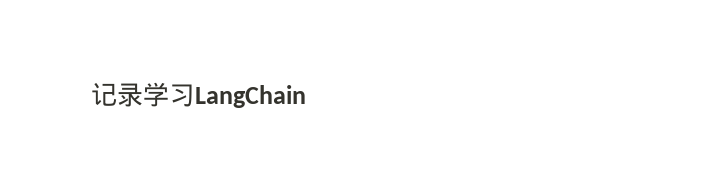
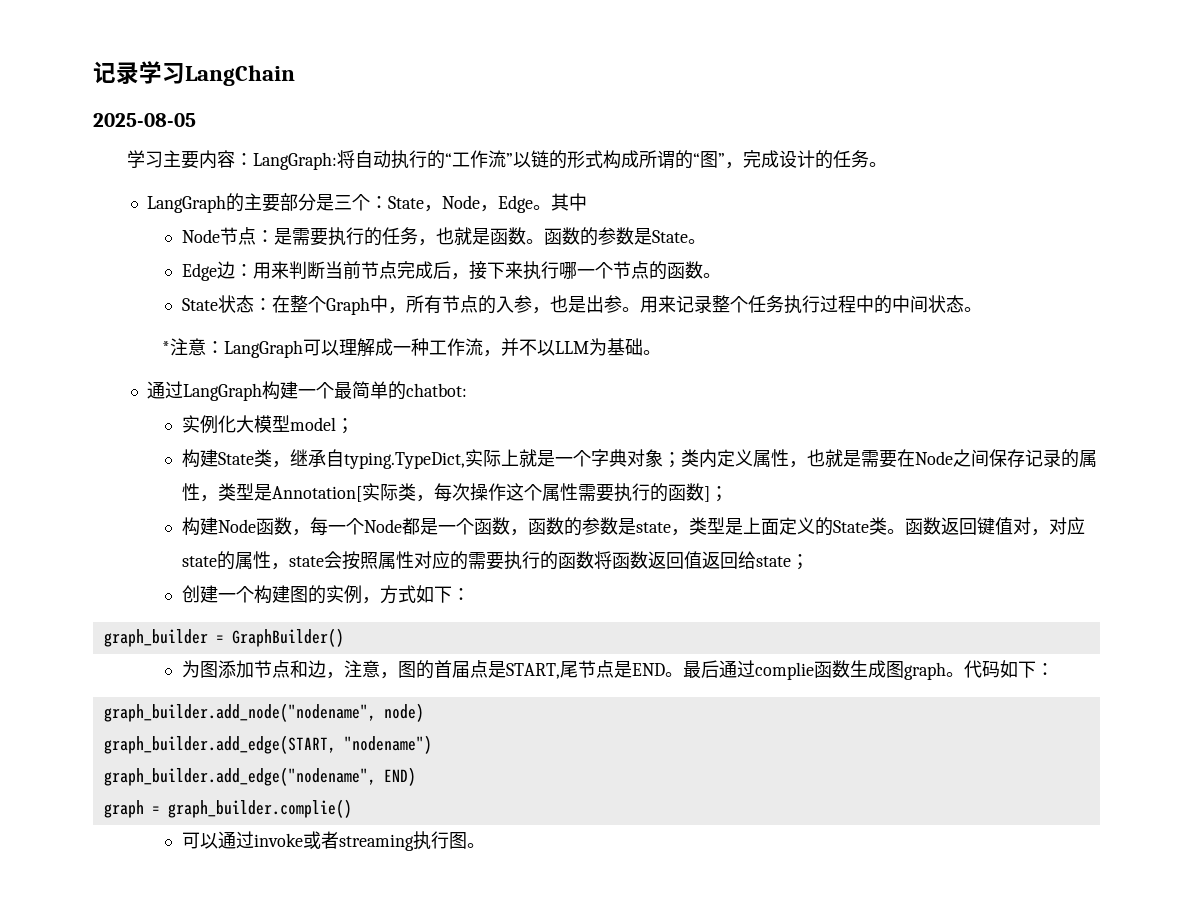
+ 2025-08-05
+ 学习主要内容：LangGraph:将自动执行的“工作流”以链的形式构成所谓的“图”，完成设计的任务。
+ LangGraph的主要部分是三个：State，Node，Edge。其中
+ Node节点：是需要执行的任务，也就是函数。函数的参数是State。
+ Edge边：用来判断当前节点完成后，接下来执行哪一个节点的函数。
+ State状态：在整个Graph中，所有节点的入参，也是出参。用来记录整个任务执行过程中的中间状态。
+ *注意：LangGraph可以理解成一种工作流，并不以LLM为基础。
+ 通过LangGraph构建一个最简单的chatbot:
+ 实例化大模型model；
+ 构建State类，继承自typing.TypeDict,实际上就是一个字典对象；类内定义属性，也就是需要在Node之间保存记录的属性，类型是Annotation[实际类，每次操作这个属性需要执行的函数]；
+ 构建Node函数，每一个Node都是一个函数，函数的参数是state，类型是上面定义的State类。函数返回键值对，对应state的属性，state会按照属性对应的需要执行的函数将函数返回值返回给state；
+ 创建一个构建图的实例，方式如下：
+ graph_builder = GraphBuilder()
+ 为图添加节点和边，注意，图的首届点是START,尾节点是END。最后通过complie函数生成图graph。代码如下：
+ graph_builder.add_node("nodename", node)
+ graph_builder.add_edge(START, "nodename")
+ graph_builder.add_edge("nodename", END)
+ graph = graph_builder.complie()
+ 可以通过invoke或者streaming执行图。

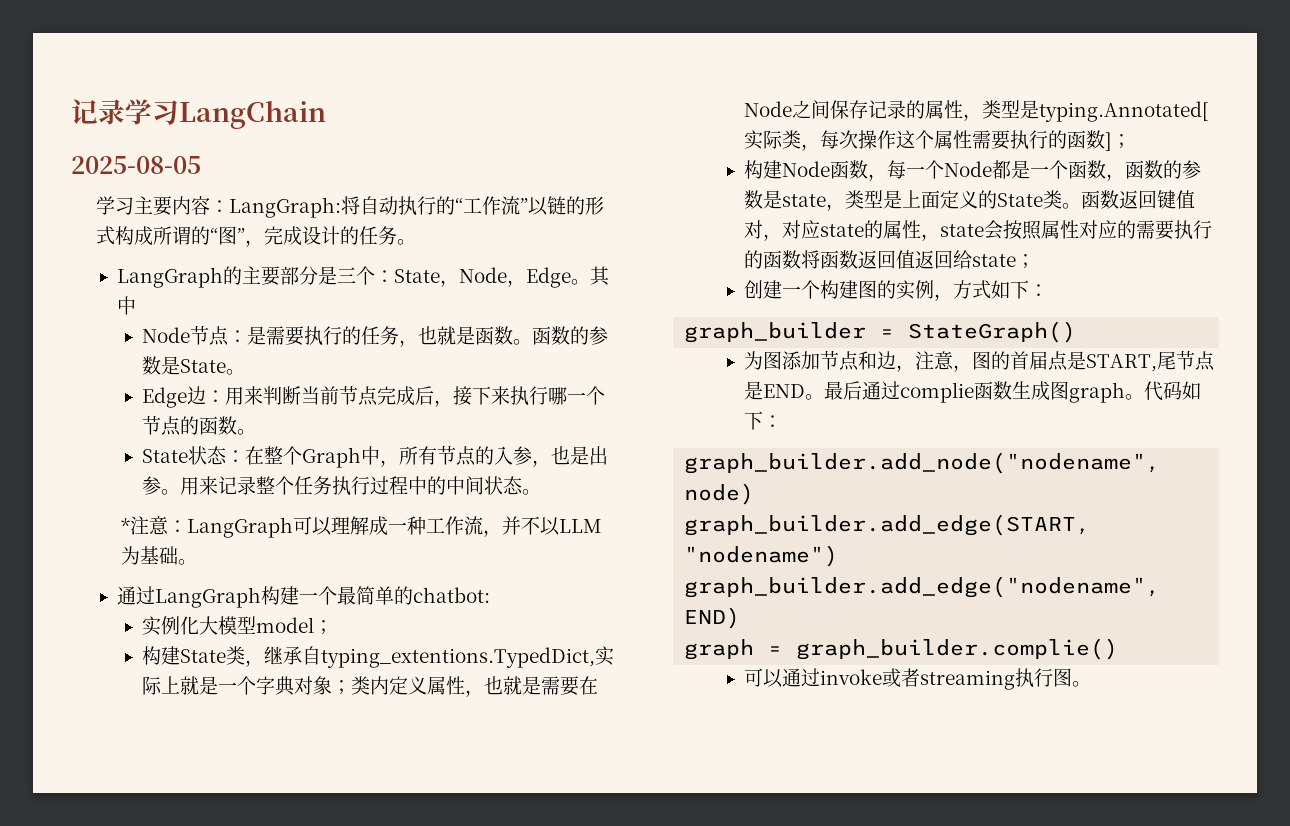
- 构建State类，继承自typing.TypeDict,实际上就是一个字典对象；类内定义属性，也就是需要在Node之间保存记录的属性，类型是Annotation[实际类，每次操作这个属性需要执行的函数]；
+ 构建State类，继承自typing_extentions.TypedDict,实际上就是一个字典对象；类内定义属性，也就是需要在Node之间保存记录的属性，类型是typing.Annotated[实际类，每次操作这个属性需要执行的函数]；
- graph_builder = GraphBuilder()
+ graph_builder = StateGraph()

